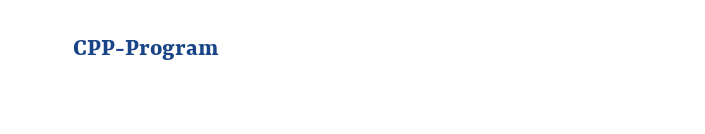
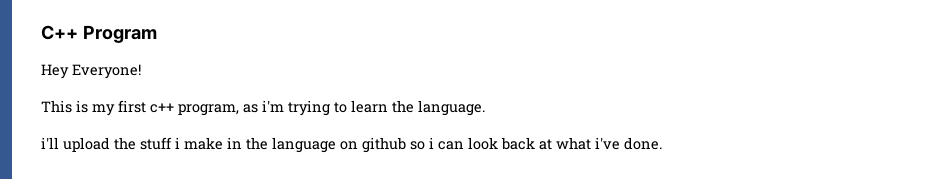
- CPP-Program
+ C++ Program
+ Hey Everyone!
+ This is my first c++ program, as i'm trying to learn the language.
+ i'll upload the stuff i make in the language on github so i can look back at what i've done.

